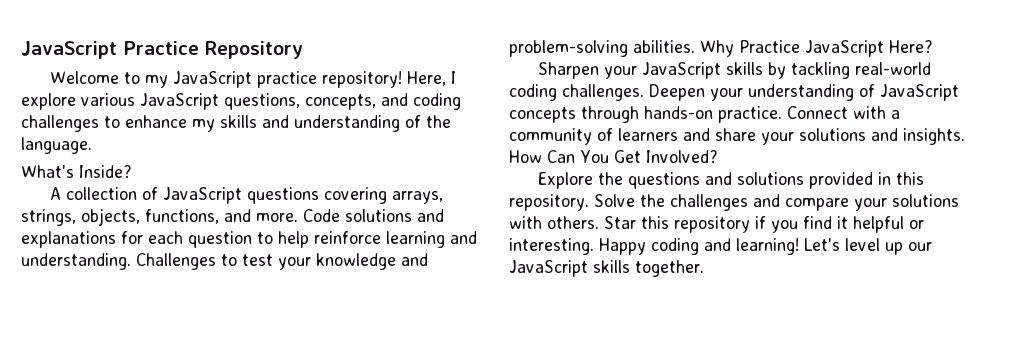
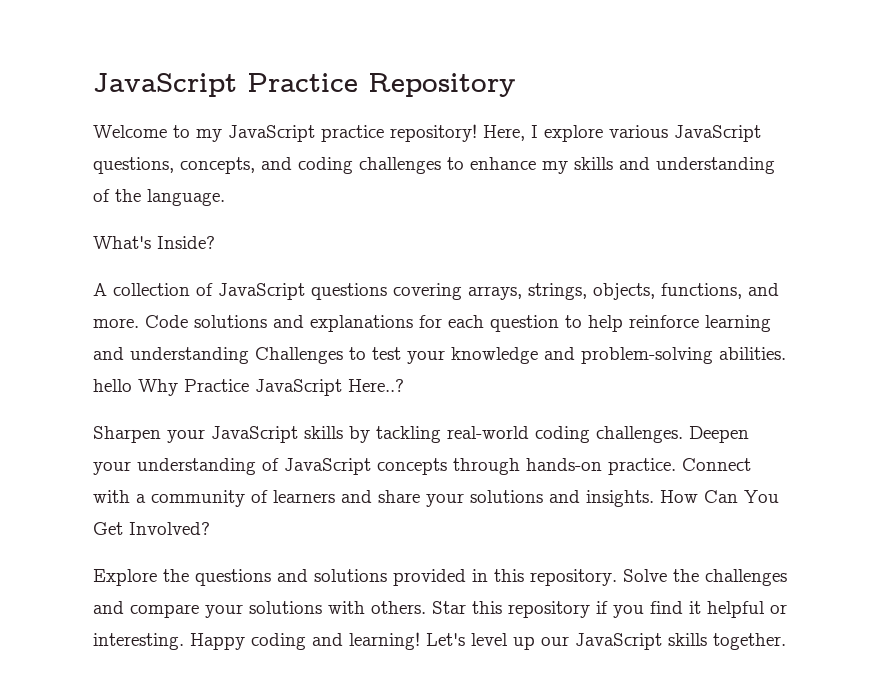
- Code solutions and explanations for each question to help reinforce learning and understanding. Challenges to test your knowledge and problem-solving abilities. Why Practice JavaScript Here?
+ Code solutions and explanations for each question to help reinforce learning and understanding Challenges to test your knowledge and problem-solving abilities. hello Why Practice JavaScript Here..?

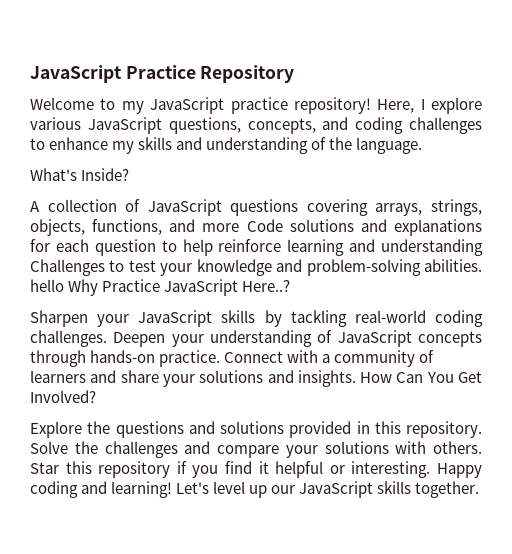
- A collection of JavaScript questions covering arrays, strings, objects, functions, and more. Code solutions and explanations for each question to help reinforce learning and understanding Challenges to test your knowledge and problem-solving abilities. hello Why Practice JavaScript Here..?
+ A collection of JavaScript questions covering arrays, strings, objects, functions, and more Code solutions and explanations for each question to help reinforce learning and understanding Challenges to test your knowledge and problem-solving abilities. hello Why Practice JavaScript Here..?

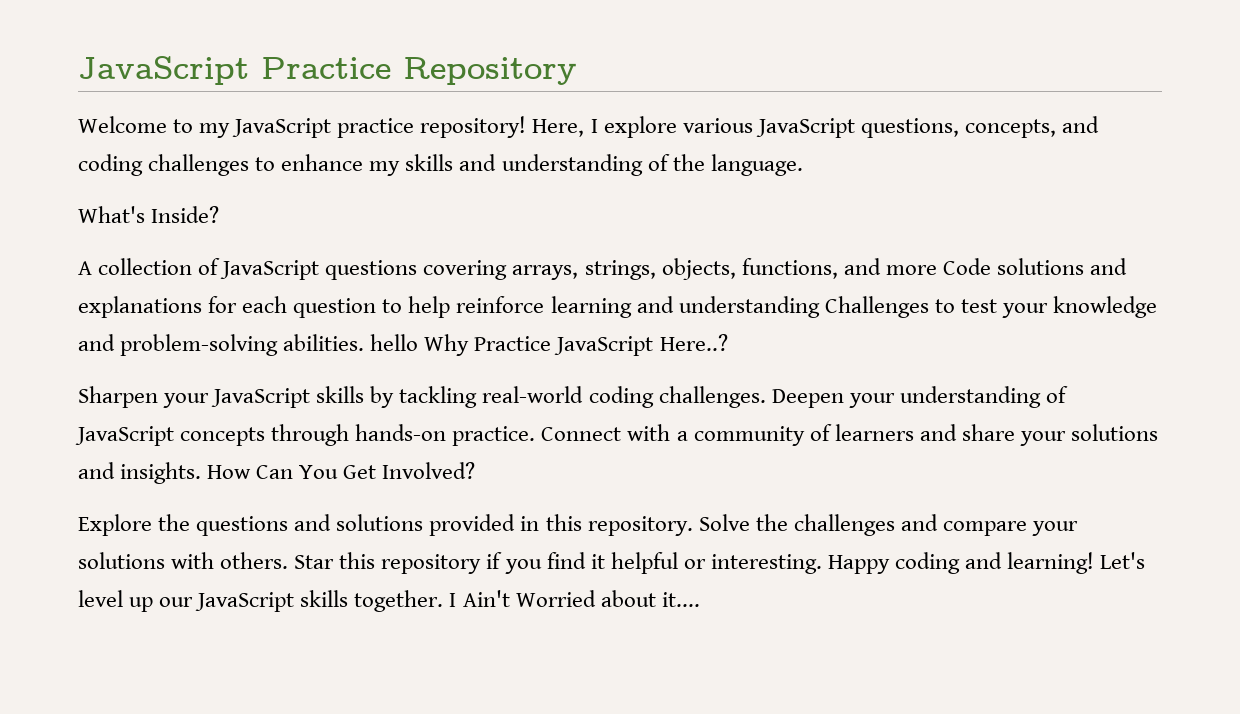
+ I Ain't Worried about it....

